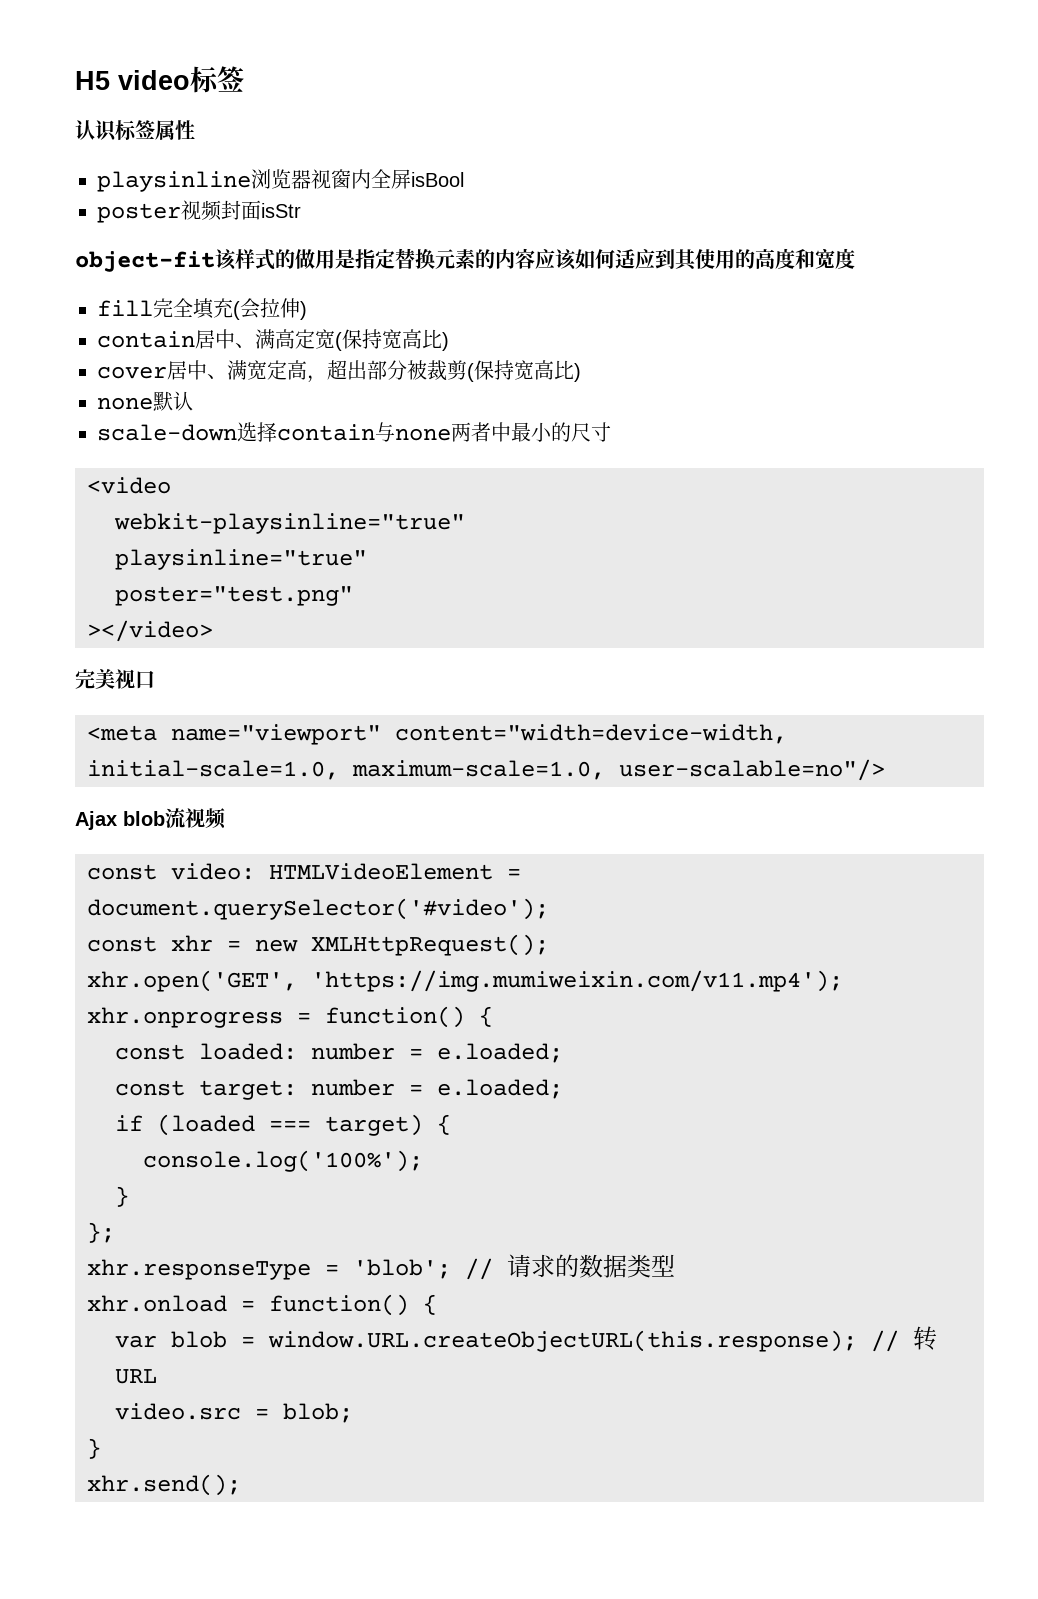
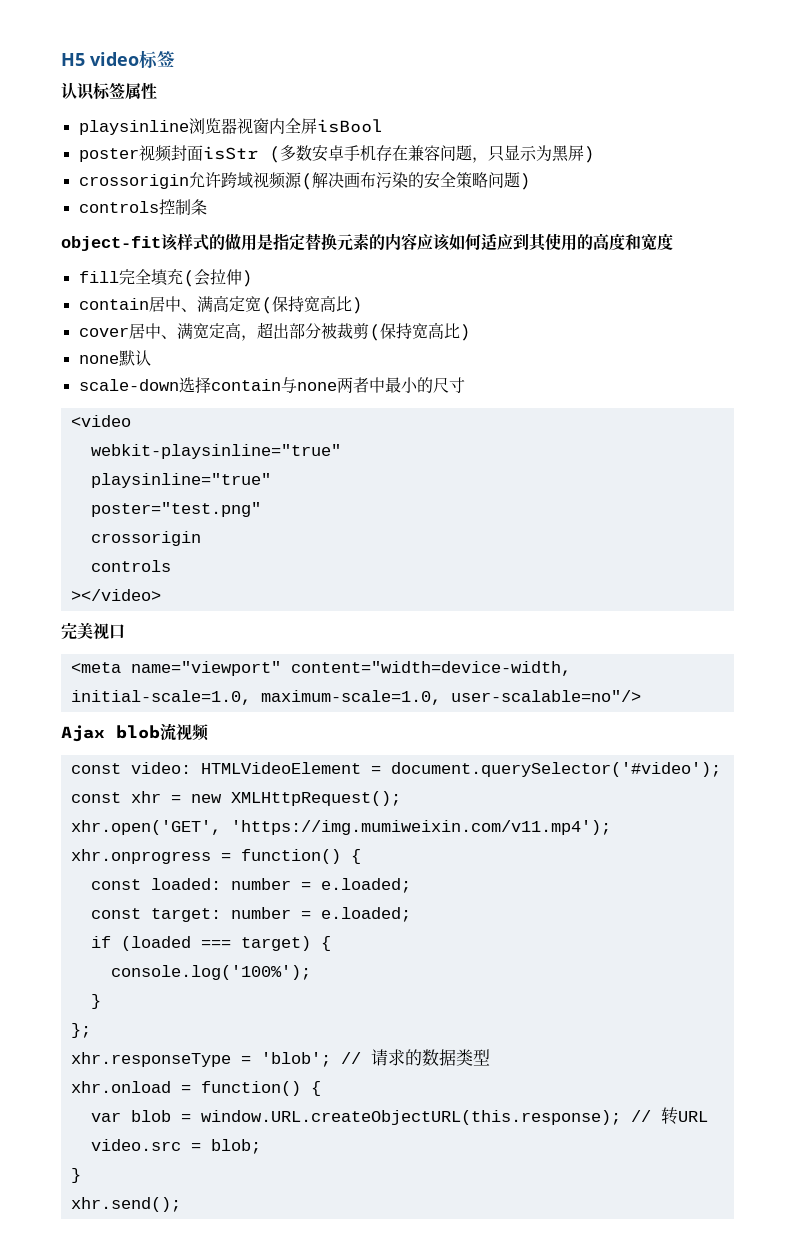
- poster视频封面isStr
+ poster视频封面isStr (多数安卓手机存在兼容问题，只显示为黑屏)
+ crossorigin允许跨域视频源(解决画布污染的安全策略问题)
+ controls控制条
  poster="test.png"
+ crossorigin
+ controls

